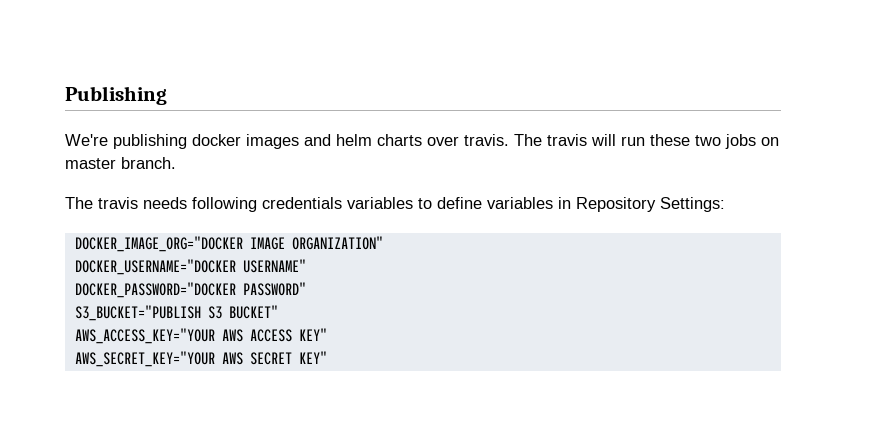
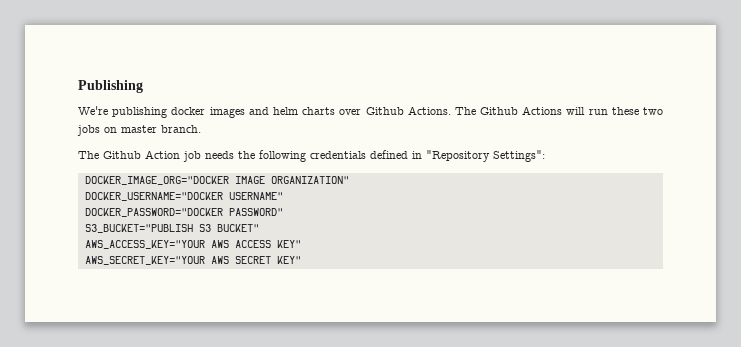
- We're publishing docker images and helm charts over travis. The travis will run these two jobs on master branch.
+ We're publishing docker images and helm charts over Github Actions. The Github Actions will run these two jobs on master branch.
- The travis needs following credentials variables to define variables in Repository Settings:
+ The Github Action job needs the following credentials defined in "Repository Settings":

